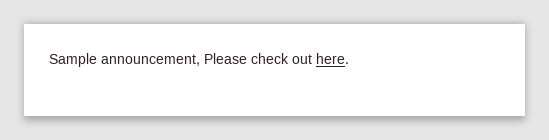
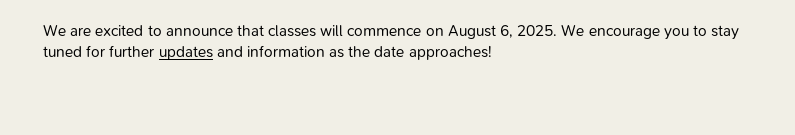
- Sample announcement, Please check out here.
+ We are excited to announce that classes will commence on August 6, 2025. We encourage you to stay tuned for further updates and information as the date approaches!

